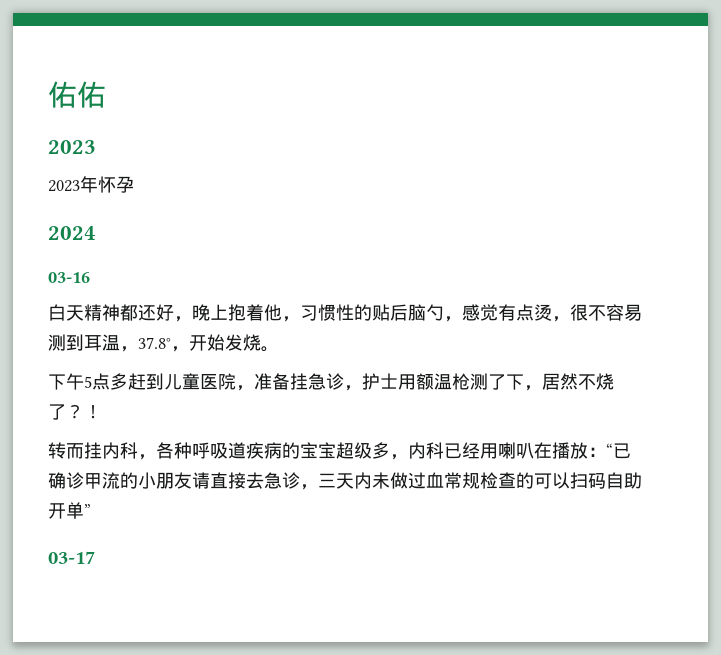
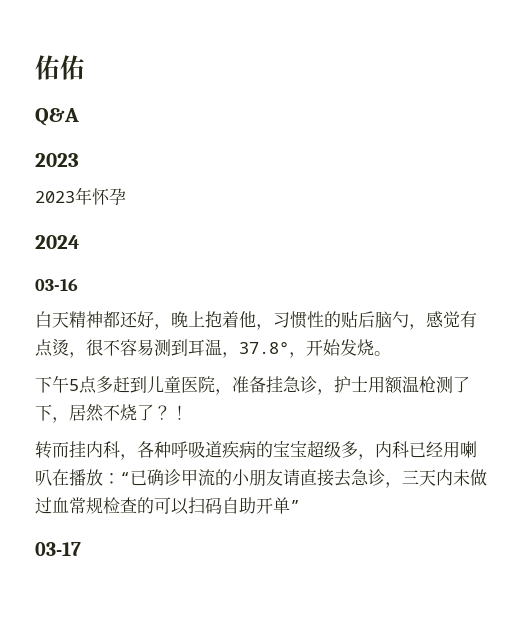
+ Q&A

